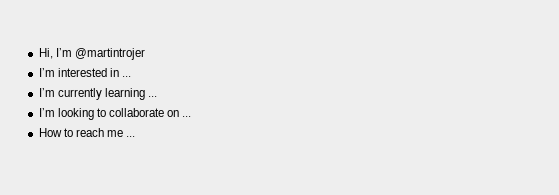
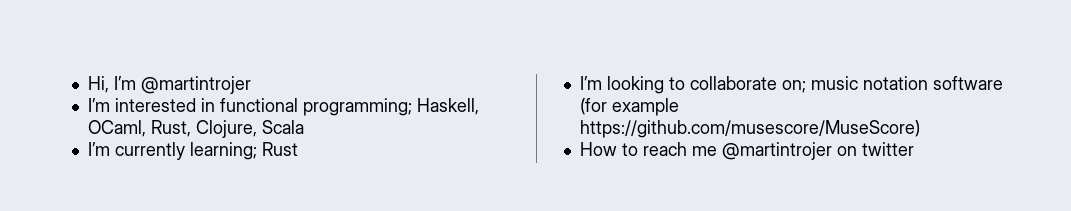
- I’m interested in ...
+ I’m interested in functional programming; Haskell, OCaml, Rust, Clojure, Scala
- I’m currently learning ...
+ I’m currently learning; Rust
- I’m looking to collaborate on ...
+ I’m looking to collaborate on; music notation software (for example https://github.com/musescore/MuseScore)
- How to reach me ...
+ How to reach me @martintrojer on twitter

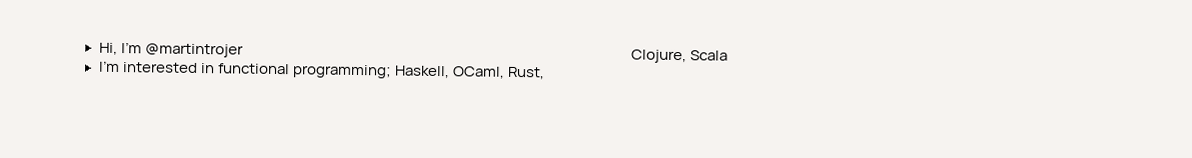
- I’m currently learning; Rust
- I’m looking to collaborate on; music notation software (for example https://github.com/musescore/MuseScore)
- How to reach me @martintrojer on twitter

